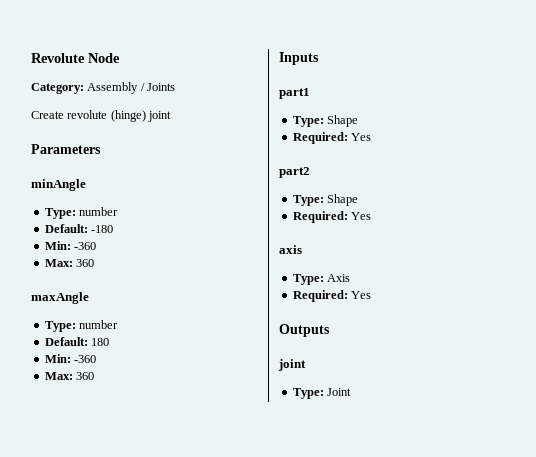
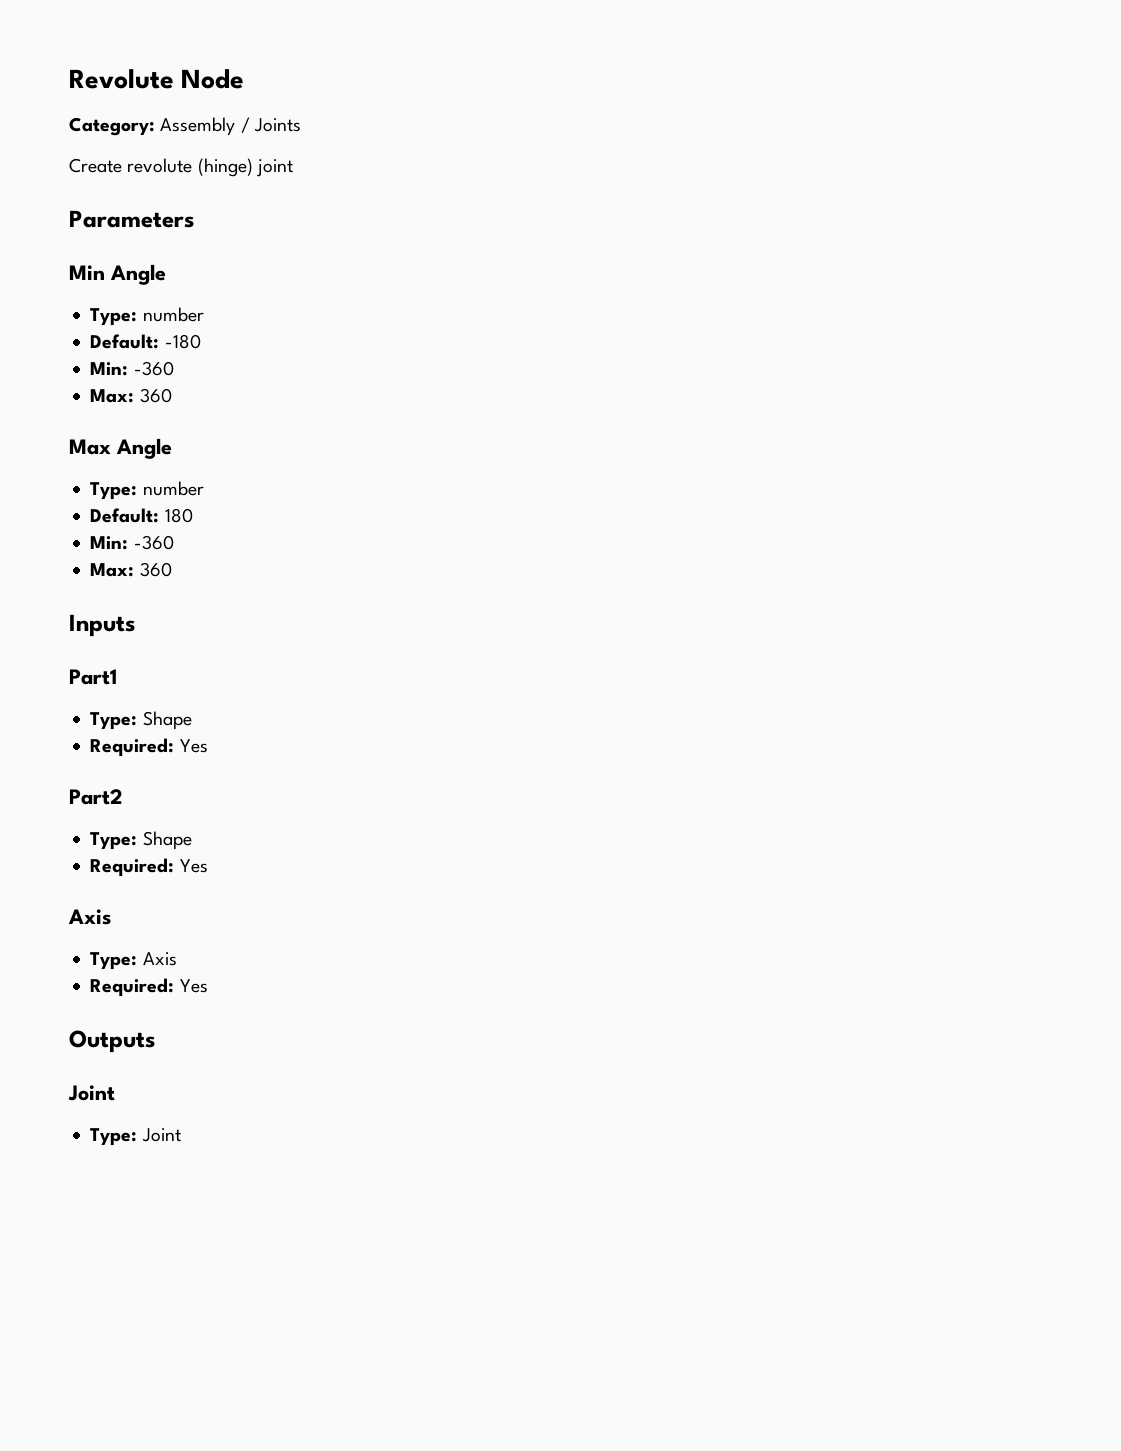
- minAngle
+ Min Angle
- maxAngle
+ Max Angle
- part1
+ Part1
  Type: Shape
  Required: Yes
- part2
+ Part2
  Type: Shape
  Required: Yes
- axis
+ Axis
  Outputs
- joint
+ Joint

